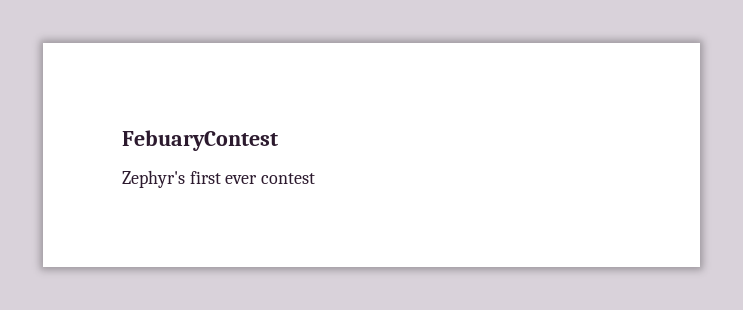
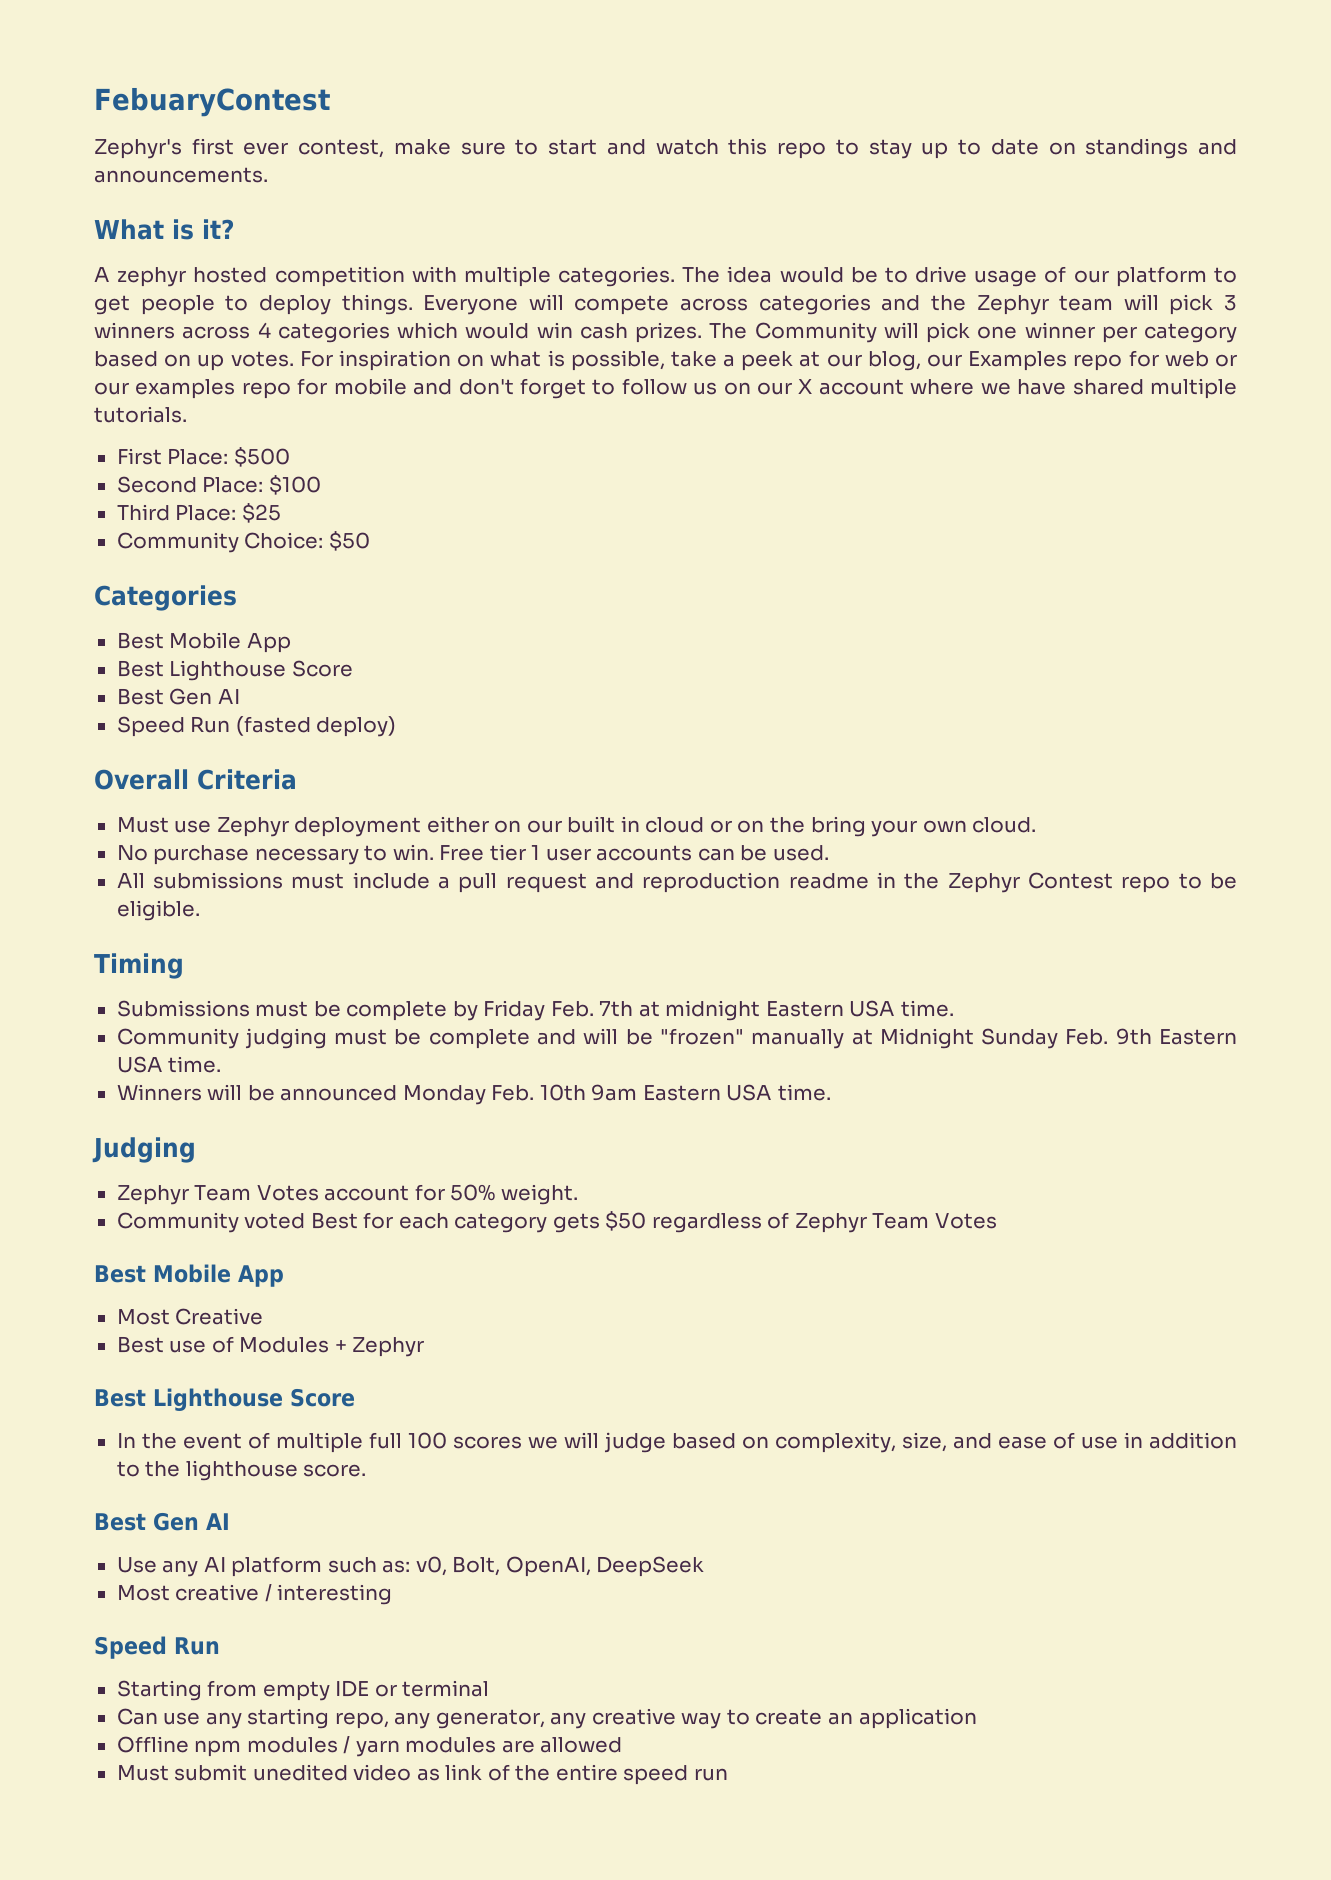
- Zephyr's first ever contest
+ Zephyr's first ever contest, make sure to start and watch this repo to stay up to date on standings and announcements.
+ What is it?
+ A zephyr hosted competition with multiple categories. The idea would be to drive usage of our platform to get people to deploy things. Everyone will compete across categories and the Zephyr team will pick 3 winners across 4 categories which would win cash prizes. The Community will pick one winner per category based on up votes. For inspiration on what is possible, take a peek at our blog, our Examples repo for web or our examples repo for mobile and don't forget to follow us on our X account where we have shared multiple tutorials.
+ First Place: $500
+ Second Place: $100
+ Third Place: $25
+ Community Choice: $50
+ Categories
+ Best Mobile App
+ Best Lighthouse Score
+ Best Gen AI
+ Speed Run (fasted deploy)
+ Overall Criteria
+ Must use Zephyr deployment either on our built in cloud or on the bring your own cloud.
+ No purchase necessary to win. Free tier 1 user accounts can be used.
+ All submissions must include a pull request and reproduction readme in the Zephyr Contest repo to be eligible.
+ Timing
+ Submissions must be complete by Friday Feb. 7th at midnight Eastern USA time.
+ Community judging must be complete and will be "frozen" manually at Midnight Sunday Feb. 9th Eastern USA time.
+ Winners will be announced Monday Feb. 10th 9am Eastern USA time.
+ Judging
+ Zephyr Team Votes account for 50% weight.
+ Community voted Best for each category gets $50 regardless of Zephyr Team Votes
+ Best Mobile App
+ Most Creative
+ Best use of Modules + Zephyr
+ Best Lighthouse Score
+ In the event of multiple full 100 scores we will judge based on complexity, size, and ease of use in addition to the lighthouse score.
+ Best Gen AI
+ Use any AI platform such as: v0, Bolt, OpenAI, DeepSeek
+ Most creative / interesting
+ Speed Run
+ Starting from empty IDE or terminal
+ Can use any starting repo, any generator, any creative way to create an application
+ Offline npm modules / yarn modules are allowed
+ Must submit unedited video as link of the entire speed run

